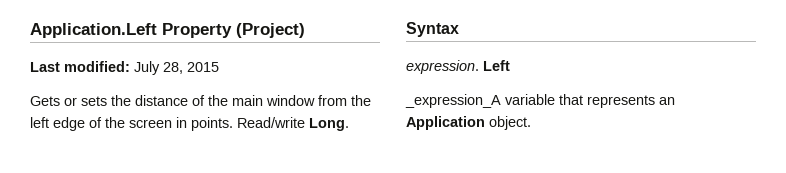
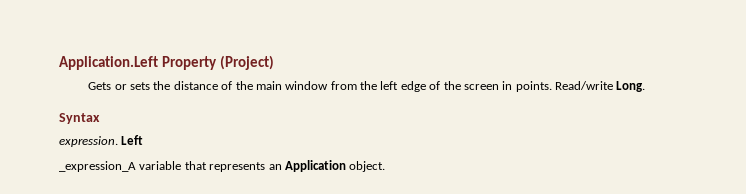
- Last modified: July 28, 2015

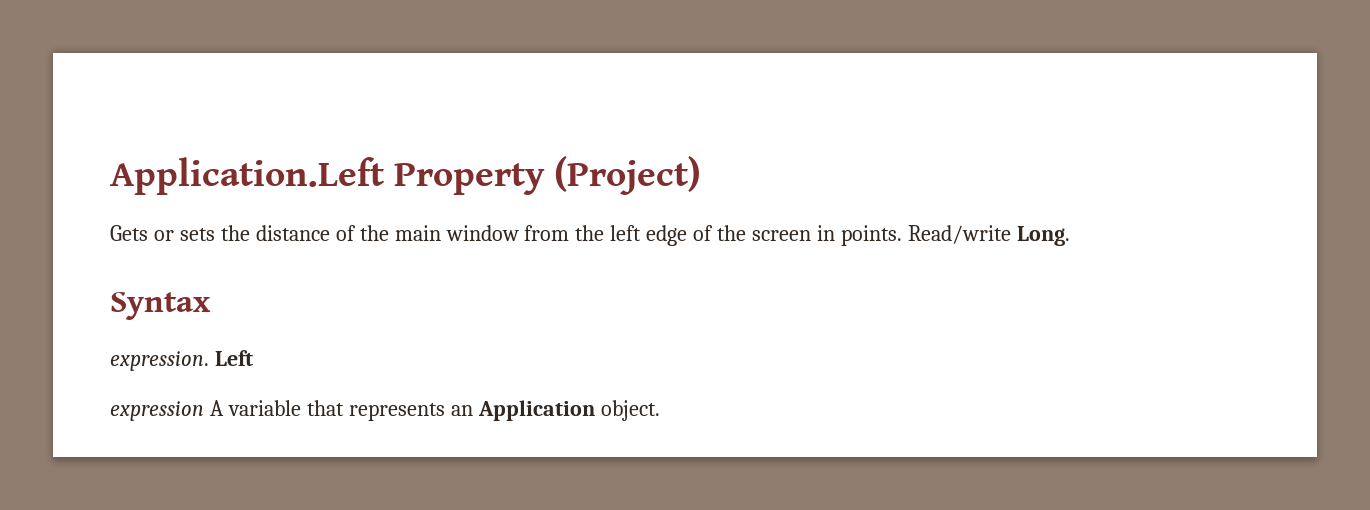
- _expression_A variable that represents an Application object.
+ expression A variable that represents an Application object.

